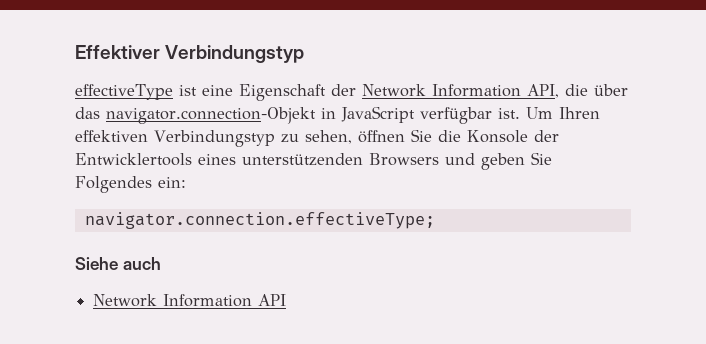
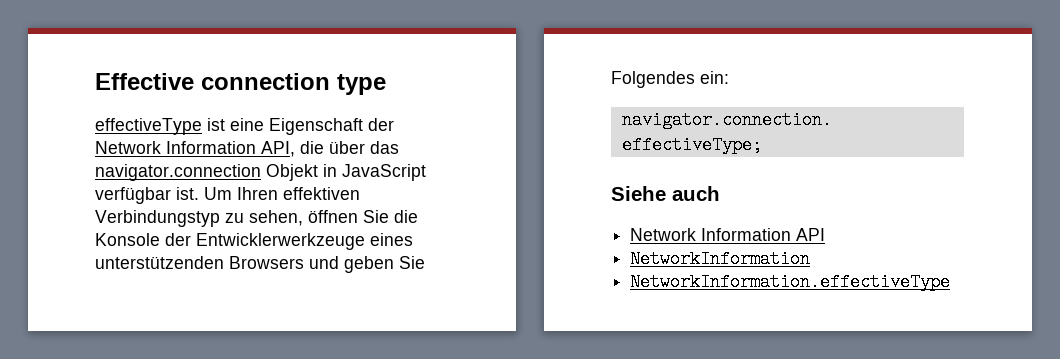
- Effektiver Verbindungstyp
+ Effective connection type
- effectiveType ist eine Eigenschaft der Network Information API, die über das navigator.connection-Objekt in JavaScript verfügbar ist.
+ effectiveType ist eine Eigenschaft der Network Information API, die über das navigator.connection Objekt in JavaScript verfügbar ist.
- Um Ihren effektiven Verbindungstyp zu sehen, öffnen Sie die Konsole der Entwicklertools eines unterstützenden Browsers und geben Sie Folgendes ein:
+ Um Ihren effektiven Verbindungstyp zu sehen, öffnen Sie die Konsole der Entwicklerwerkzeuge eines unterstützenden Browsers und geben Sie Folgendes ein:
+ NetworkInformation
+ NetworkInformation.effectiveType

